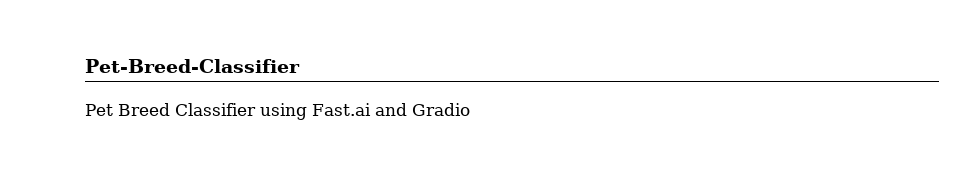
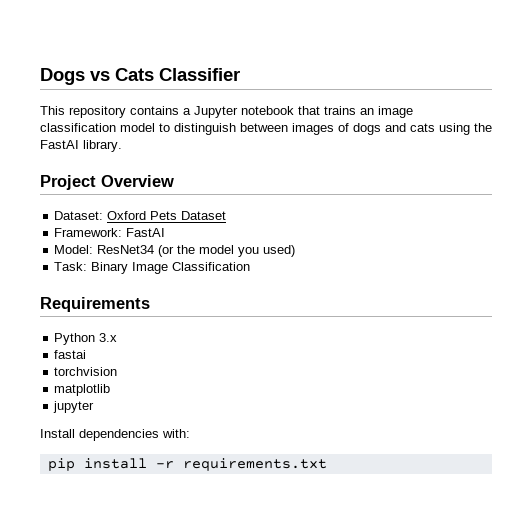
- Pet-Breed-Classifier
- Pet Breed Classifier using Fast.ai and Gradio
+ Dogs vs Cats Classifier
+ This repository contains a Jupyter notebook that trains an image classification model to distinguish between images of dogs and cats using the FastAI library.
+ Project Overview
+ Dataset: Oxford Pets Dataset
+ Framework: FastAI
+ Model: ResNet34 (or the model you used)
+ Task: Binary Image Classification
+ Requirements
+ Python 3.x
+ fastai
+ torchvision
+ matplotlib
+ jupyter
+ Install dependencies with:
+ pip install -r requirements.txt

